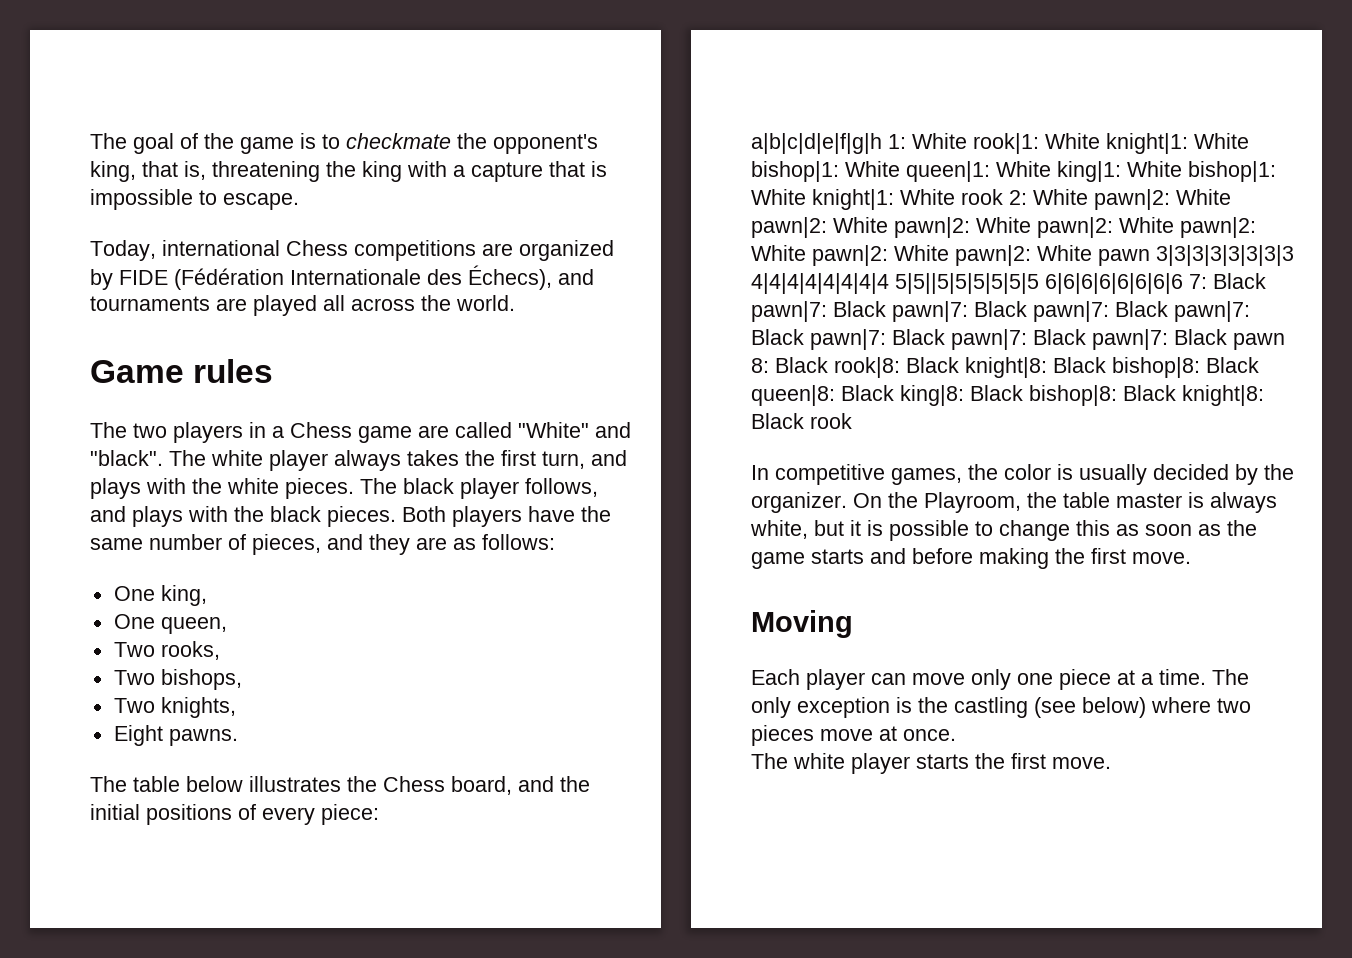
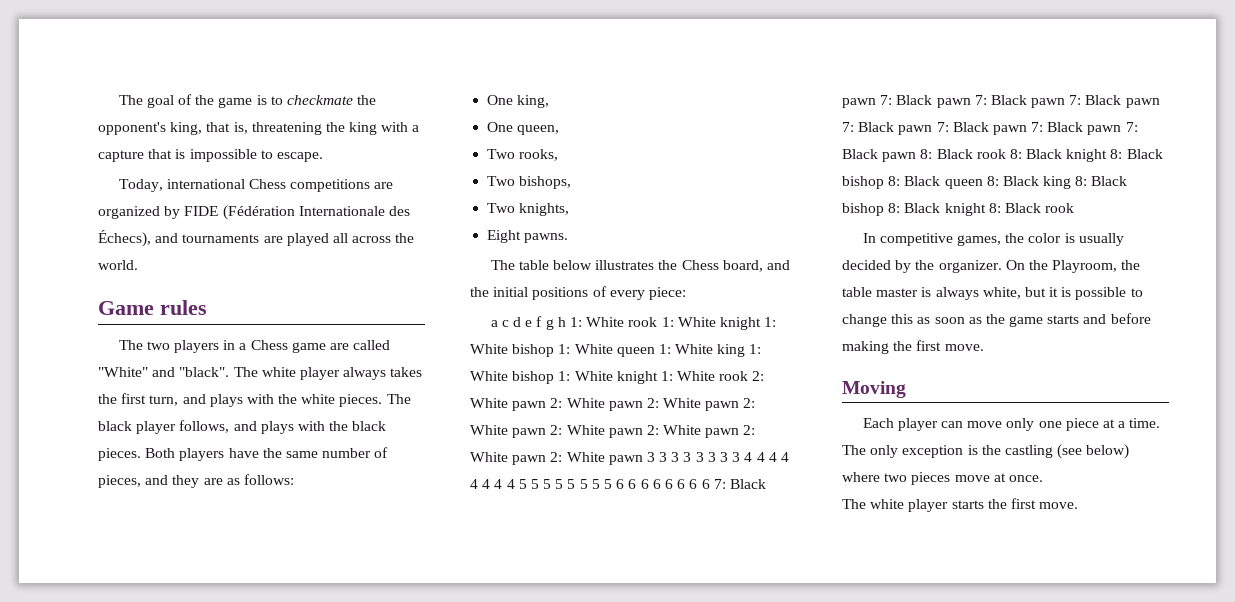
- a|b|c|d|e|f|g|h 1: White rook|1: White knight|1: White bishop|1: White queen|1: White king|1: White bishop|1: White knight|1: White rook 2: White pawn|2: White pawn|2: White pawn|2: White pawn|2: White pawn|2: White pawn|2: White pawn|2: White pawn 3|3|3|3|3|3|3|3 4|4|4|4|4|4|4|4 5|5||5|5|5|5|5|5 6|6|6|6|6|6|6|6 7: Black pawn|7: Black pawn|7: Black pawn|7: Black pawn|7: Black pawn|7: Black pawn|7: Black pawn|7: Black pawn 8: Black rook|8: Black knight|8: Black bishop|8: Black queen|8: Black king|8: Black bishop|8: Black knight|8: Black rook
+ a c d e f g h 1: White rook 1: White knight 1: White bishop 1: White queen 1: White king 1: White bishop 1: White knight 1: White rook 2: White pawn 2: White pawn 2: White pawn 2: White pawn 2: White pawn 2: White pawn 2: White pawn 2: White pawn 3 3 3 3 3 3 3 3 4 4 4 4 4 4 4 4 5 5 5 5 5 5 5 5 6 6 6 6 6 6 6 6 7: Black pawn 7: Black pawn 7: Black pawn 7: Black pawn 7: Black pawn 7: Black pawn 7: Black pawn 7: Black pawn 8: Black rook 8: Black knight 8: Black bishop 8: Black queen 8: Black king 8: Black bishop 8: Black knight 8: Black rook

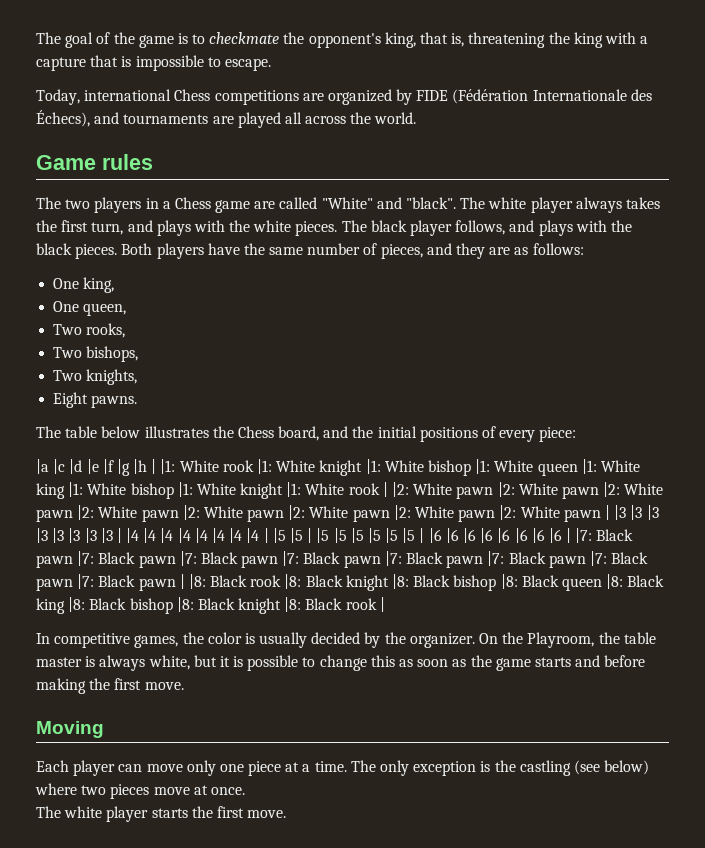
- a c d e f g h 1: White rook 1: White knight 1: White bishop 1: White queen 1: White king 1: White bishop 1: White knight 1: White rook 2: White pawn 2: White pawn 2: White pawn 2: White pawn 2: White pawn 2: White pawn 2: White pawn 2: White pawn 3 3 3 3 3 3 3 3 4 4 4 4 4 4 4 4 5 5 5 5 5 5 5 5 6 6 6 6 6 6 6 6 7: Black pawn 7: Black pawn 7: Black pawn 7: Black pawn 7: Black pawn 7: Black pawn 7: Black pawn 7: Black pawn 8: Black rook 8: Black knight 8: Black bishop 8: Black queen 8: Black king 8: Black bishop 8: Black knight 8: Black rook
+ |a |c |d |e |f |g |h | |1: White rook |1: White knight |1: White bishop |1: White queen |1: White king |1: White bishop |1: White knight |1: White rook | |2: White pawn |2: White pawn |2: White pawn |2: White pawn |2: White pawn |2: White pawn |2: White pawn |2: White pawn | |3 |3 |3 |3 |3 |3 |3 |3 | |4 |4 |4 |4 |4 |4 |4 |4 | |5 |5 | |5 |5 |5 |5 |5 |5 | |6 |6 |6 |6 |6 |6 |6 |6 | |7: Black pawn |7: Black pawn |7: Black pawn |7: Black pawn |7: Black pawn |7: Black pawn |7: Black pawn |7: Black pawn | |8: Black rook |8: Black knight |8: Black bishop |8: Black queen |8: Black king |8: Black bishop |8: Black knight |8: Black rook |

